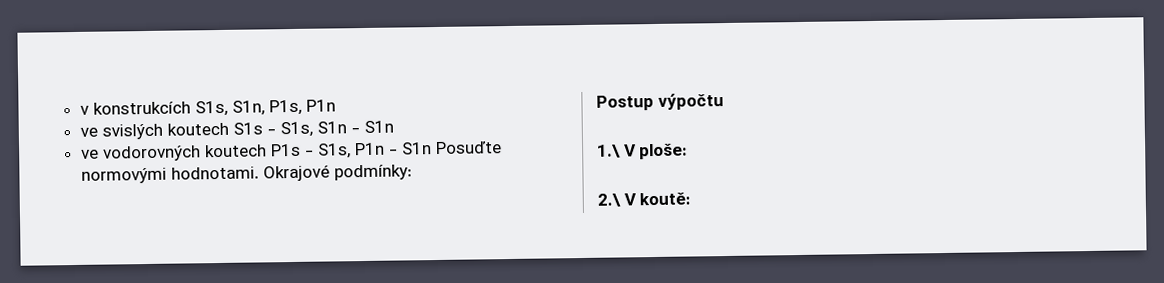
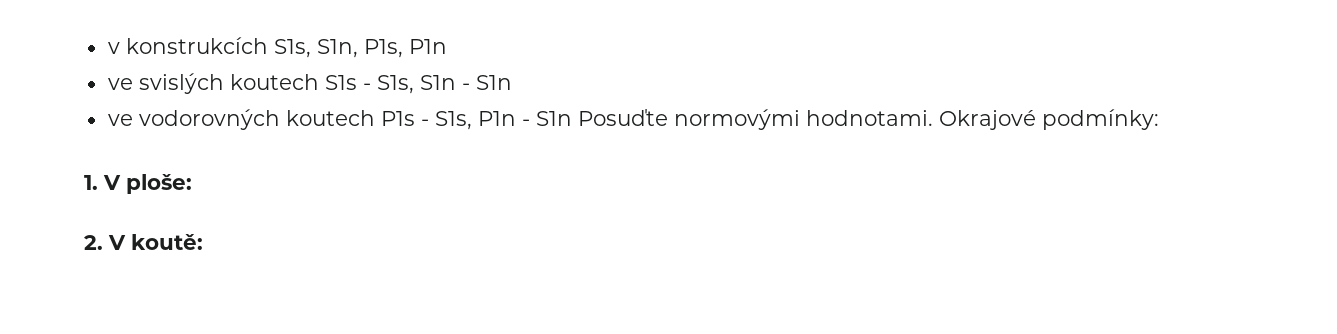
- Postup výpočtu
- 1.\ V ploše:
+ 1. V ploše:
- 2.\ V koutě:
+ 2. V koutě:

